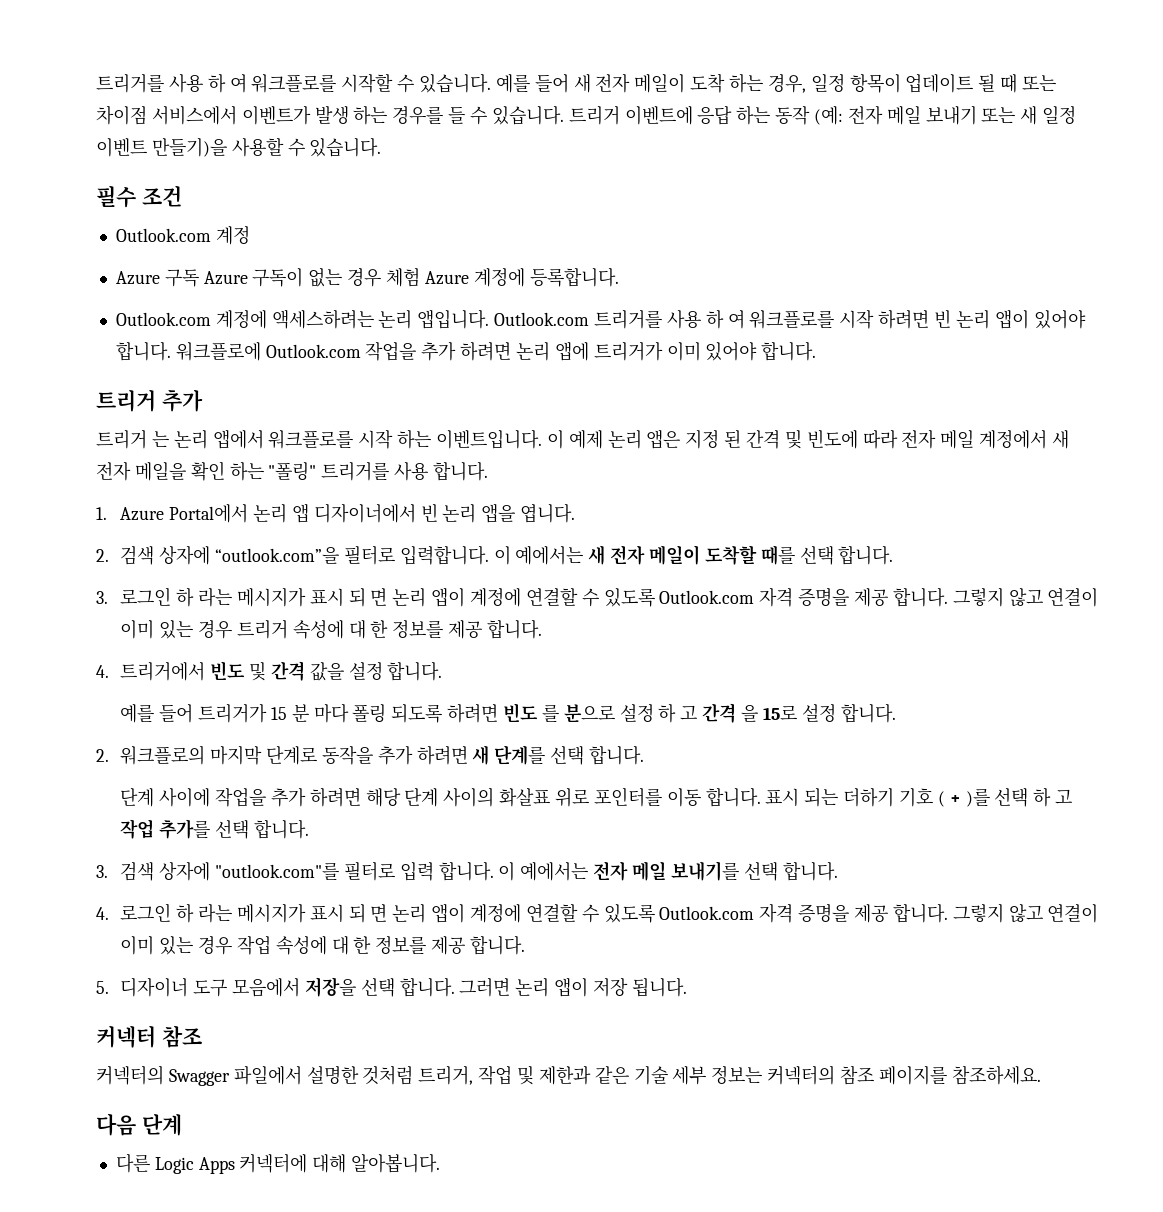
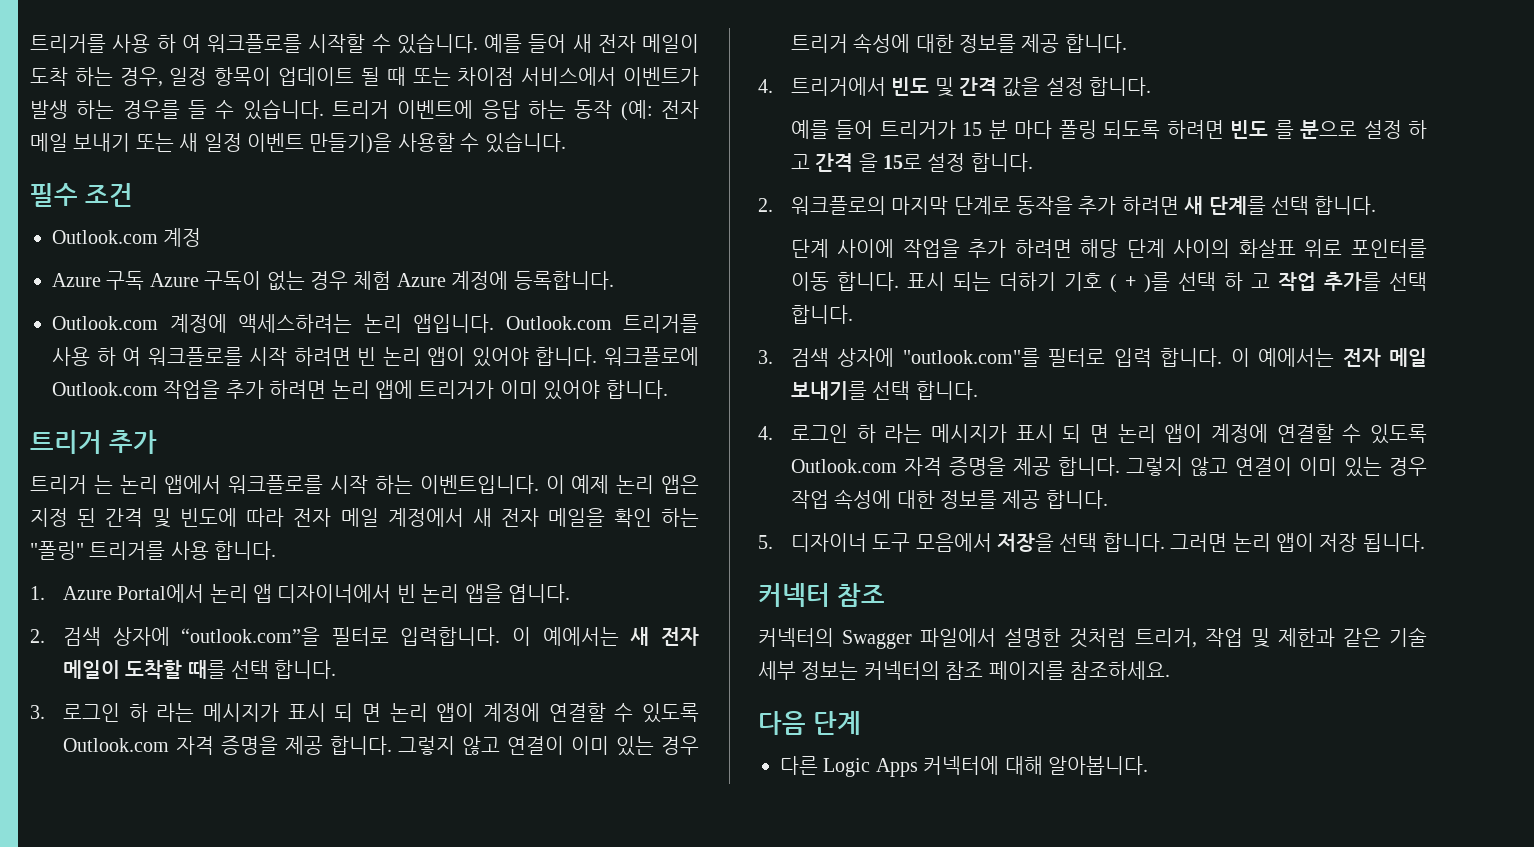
- 그렇지 않고 연결이 이미 있는 경우 트리거 속성에 대 한 정보를 제공 합니다.
+ 그렇지 않고 연결이 이미 있는 경우 트리거 속성에 대한 정보를 제공 합니다.
- 그렇지 않고 연결이 이미 있는 경우 작업 속성에 대 한 정보를 제공 합니다.
+ 그렇지 않고 연결이 이미 있는 경우 작업 속성에 대한 정보를 제공 합니다.

